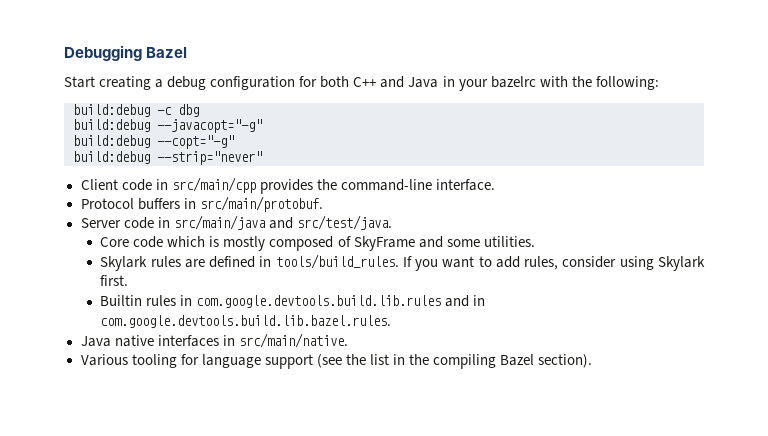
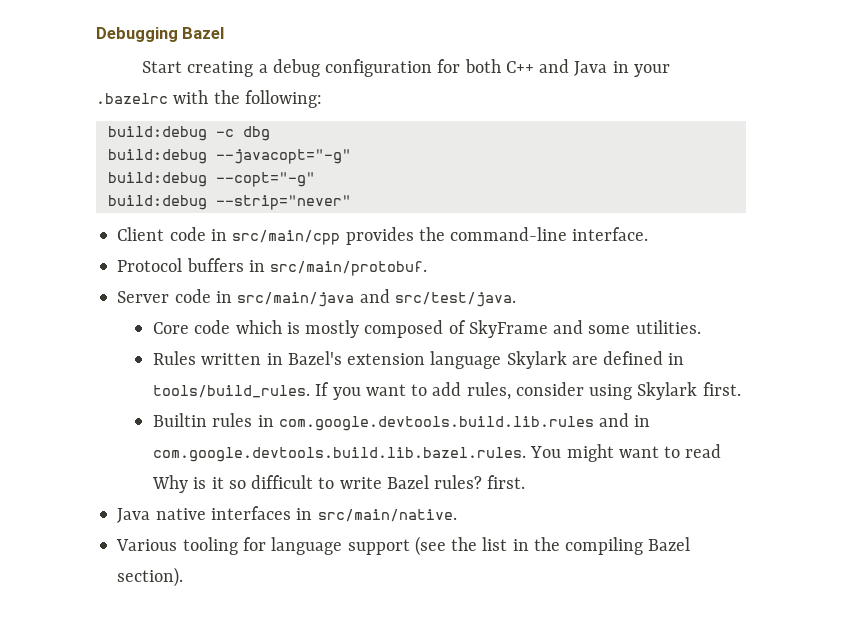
- Start creating a debug configuration for both C++ and Java in your bazelrc with the following:
+ Start creating a debug configuration for both C++ and Java in your .bazelrc with the following:
- Skylark rules are defined in tools/build_rules.
+ Rules written in Bazel's extension language Skylark are defined in tools/build_rules.
- Builtin rules in com.google.devtools.build.lib.rules and in com.google.devtools.build.lib.bazel.rules.
+ Builtin rules in com.google.devtools.build.lib.rules and in com.google.devtools.build.lib.bazel.rules. You might want to read Why is it so difficult to write Bazel rules? first.

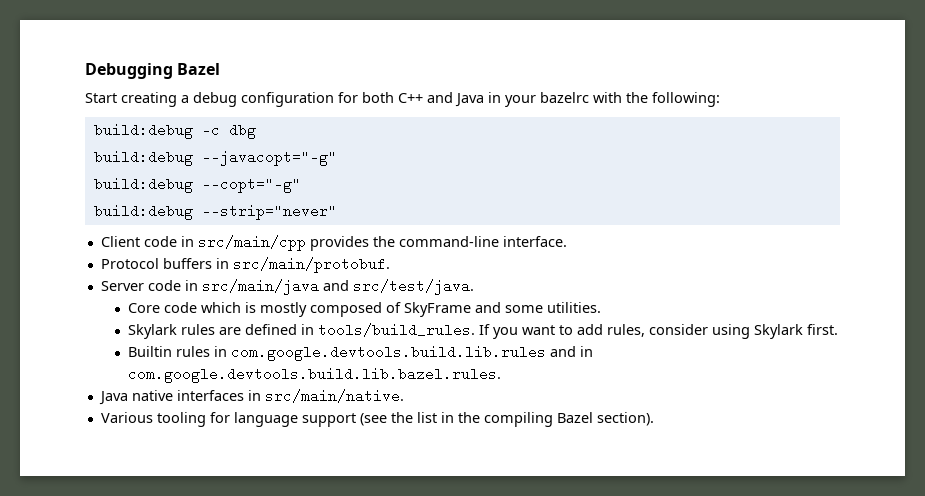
- Start creating a debug configuration for both C++ and Java in your .bazelrc with the following:
+ Start creating a debug configuration for both C++ and Java in your bazelrc with the following:
- Rules written in Bazel's extension language Skylark are defined in tools/build_rules.
+ Skylark rules are defined in tools/build_rules.
- Builtin rules in com.google.devtools.build.lib.rules and in com.google.devtools.build.lib.bazel.rules. You might want to read Why is it so difficult to write Bazel rules? first.
+ Builtin rules in com.google.devtools.build.lib.rules and in com.google.devtools.build.lib.bazel.rules.

